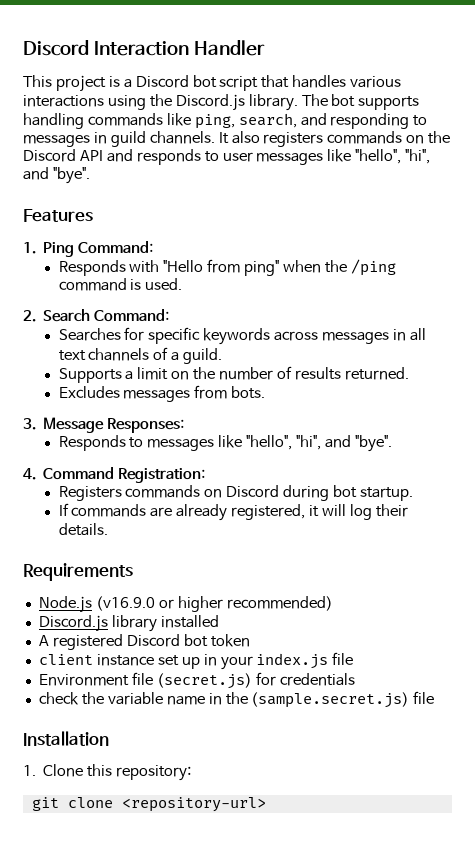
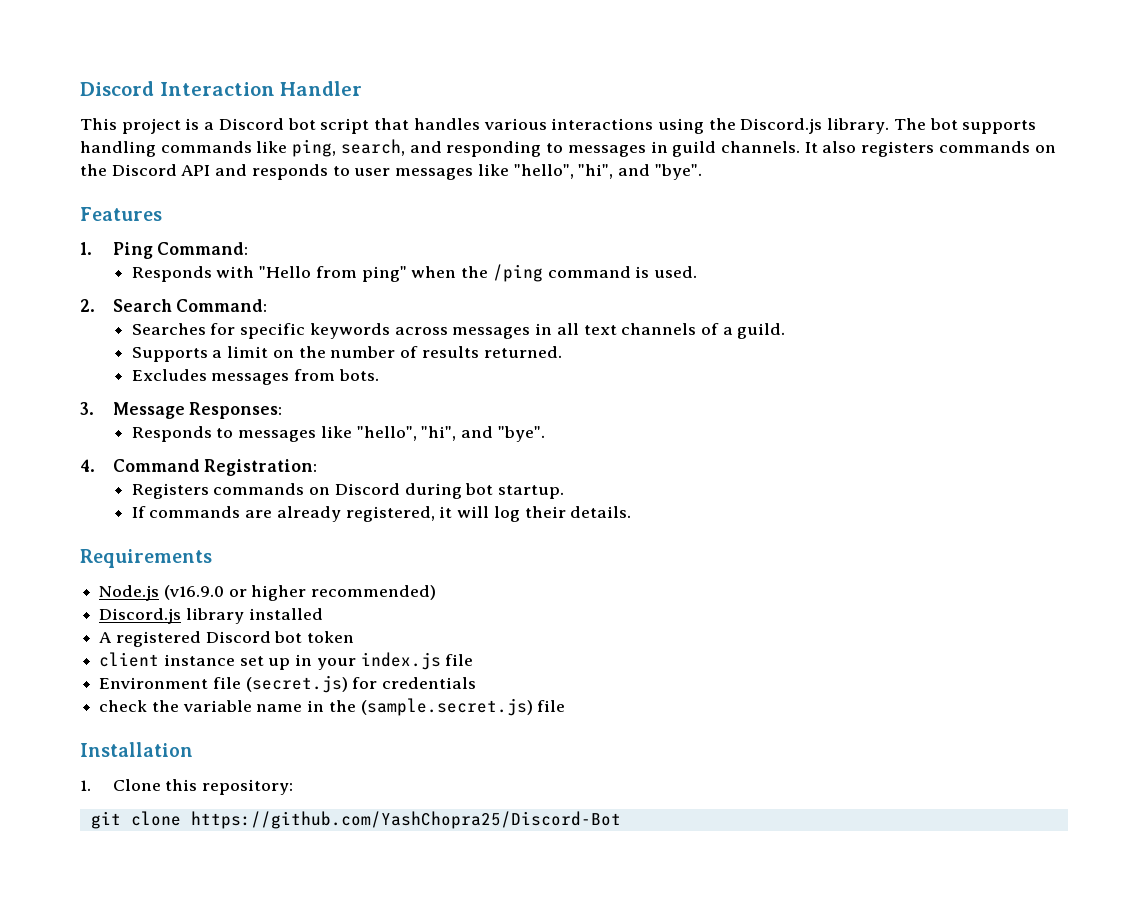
- git clone <repository-url>
+ git clone https://github.com/YashChopra25/Discord-Bot

